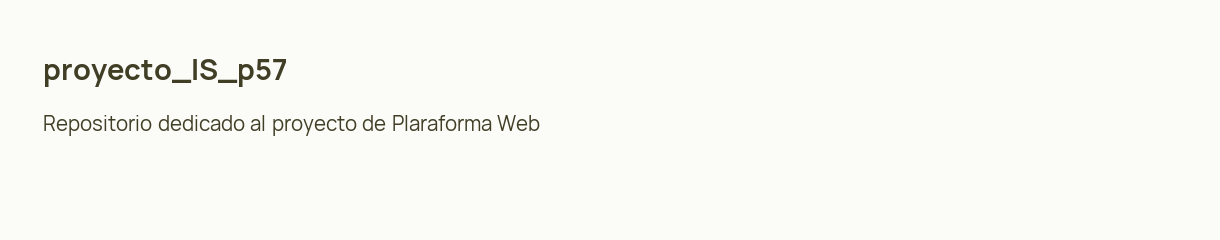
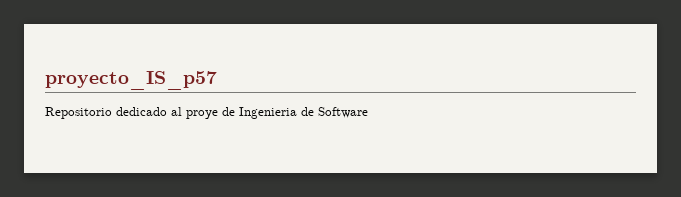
- Repositorio dedicado al proyecto de Plaraforma Web
+ Repositorio dedicado al proye de Ingenieria de Software

